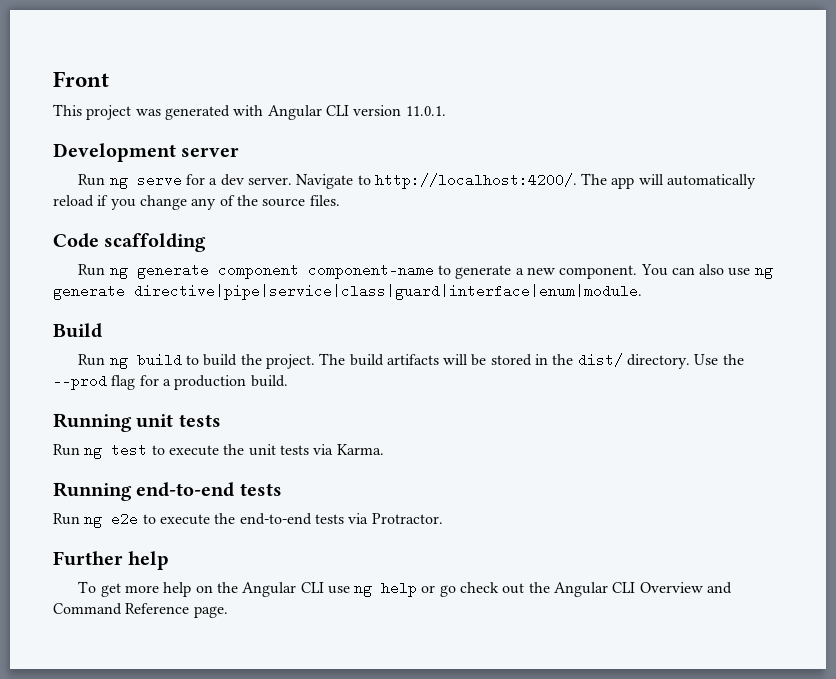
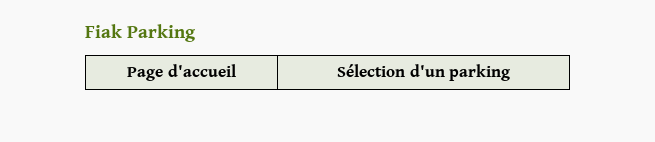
- Front
- This project was generated with Angular CLI version 11.0.1.
- Development server
- Run ng serve for a dev server. Navigate to http://localhost:4200/. The app will automatically reload if you change any of the source files.
- Code scaffolding
- Run ng generate component component-name to generate a new component. You can also use ng generate directive|pipe|service|class|guard|interface|enum|module.
- Build
- Run ng build to build the project. The build artifacts will be stored in the dist/ directory. Use the --prod flag for a production build.
- Running unit tests
- Run ng test to execute the unit tests via Karma.
- Running end-to-end tests
- Run ng e2e to execute the end-to-end tests via Protractor.
- Further help
- To get more help on the Angular CLI use ng help or go check out the Angular CLI Overview and Command Reference page.
+ Fiak Parking
+ Page d'accueil | Sélection d'un parking

